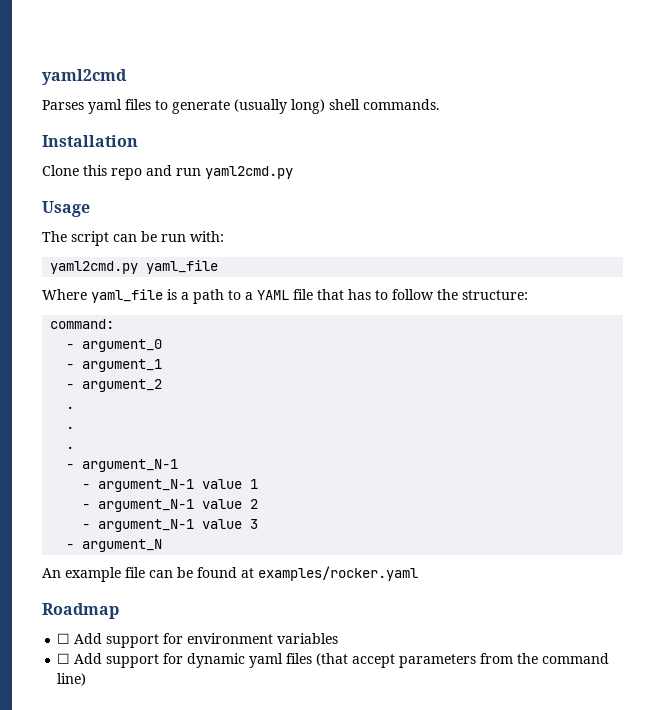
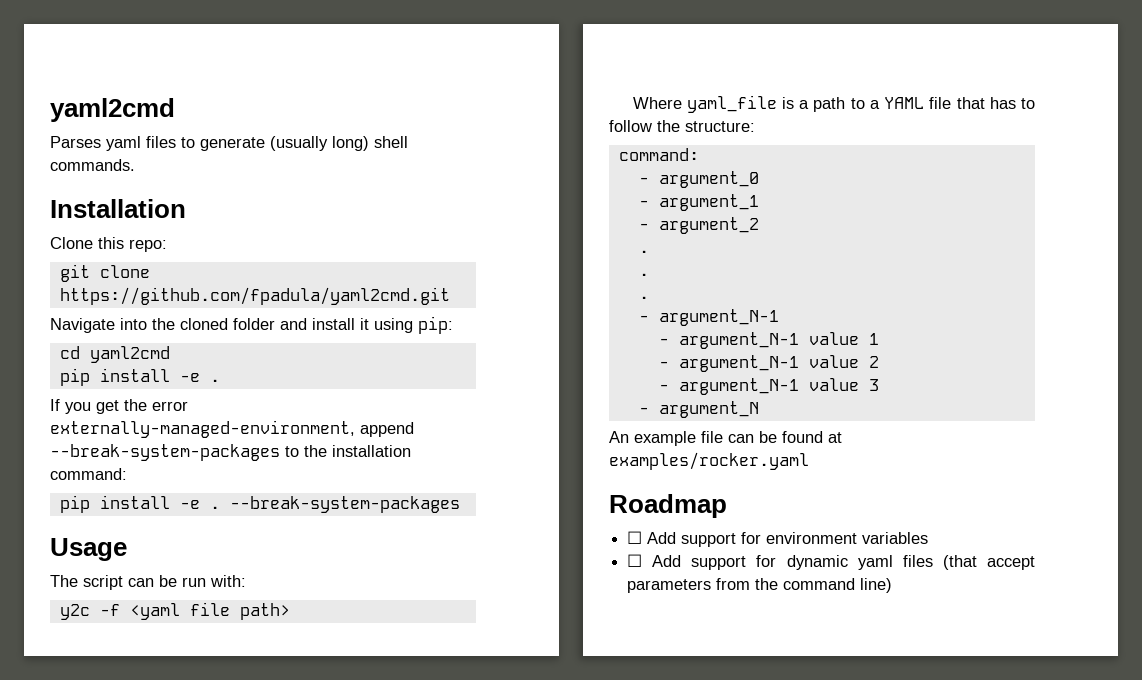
- Clone this repo and run yaml2cmd.py
+ Clone this repo:
+ git clone https://github.com/fpadula/yaml2cmd.git
+ Navigate into the cloned folder and install it using pip:
+ cd yaml2cmd
+ pip install -e .
+ If you get the error externally-managed-environment, append --break-system-packages to the installation command:
+ pip install -e . --break-system-packages
- yaml2cmd.py yaml_file
+ y2c -f <yaml file path>

